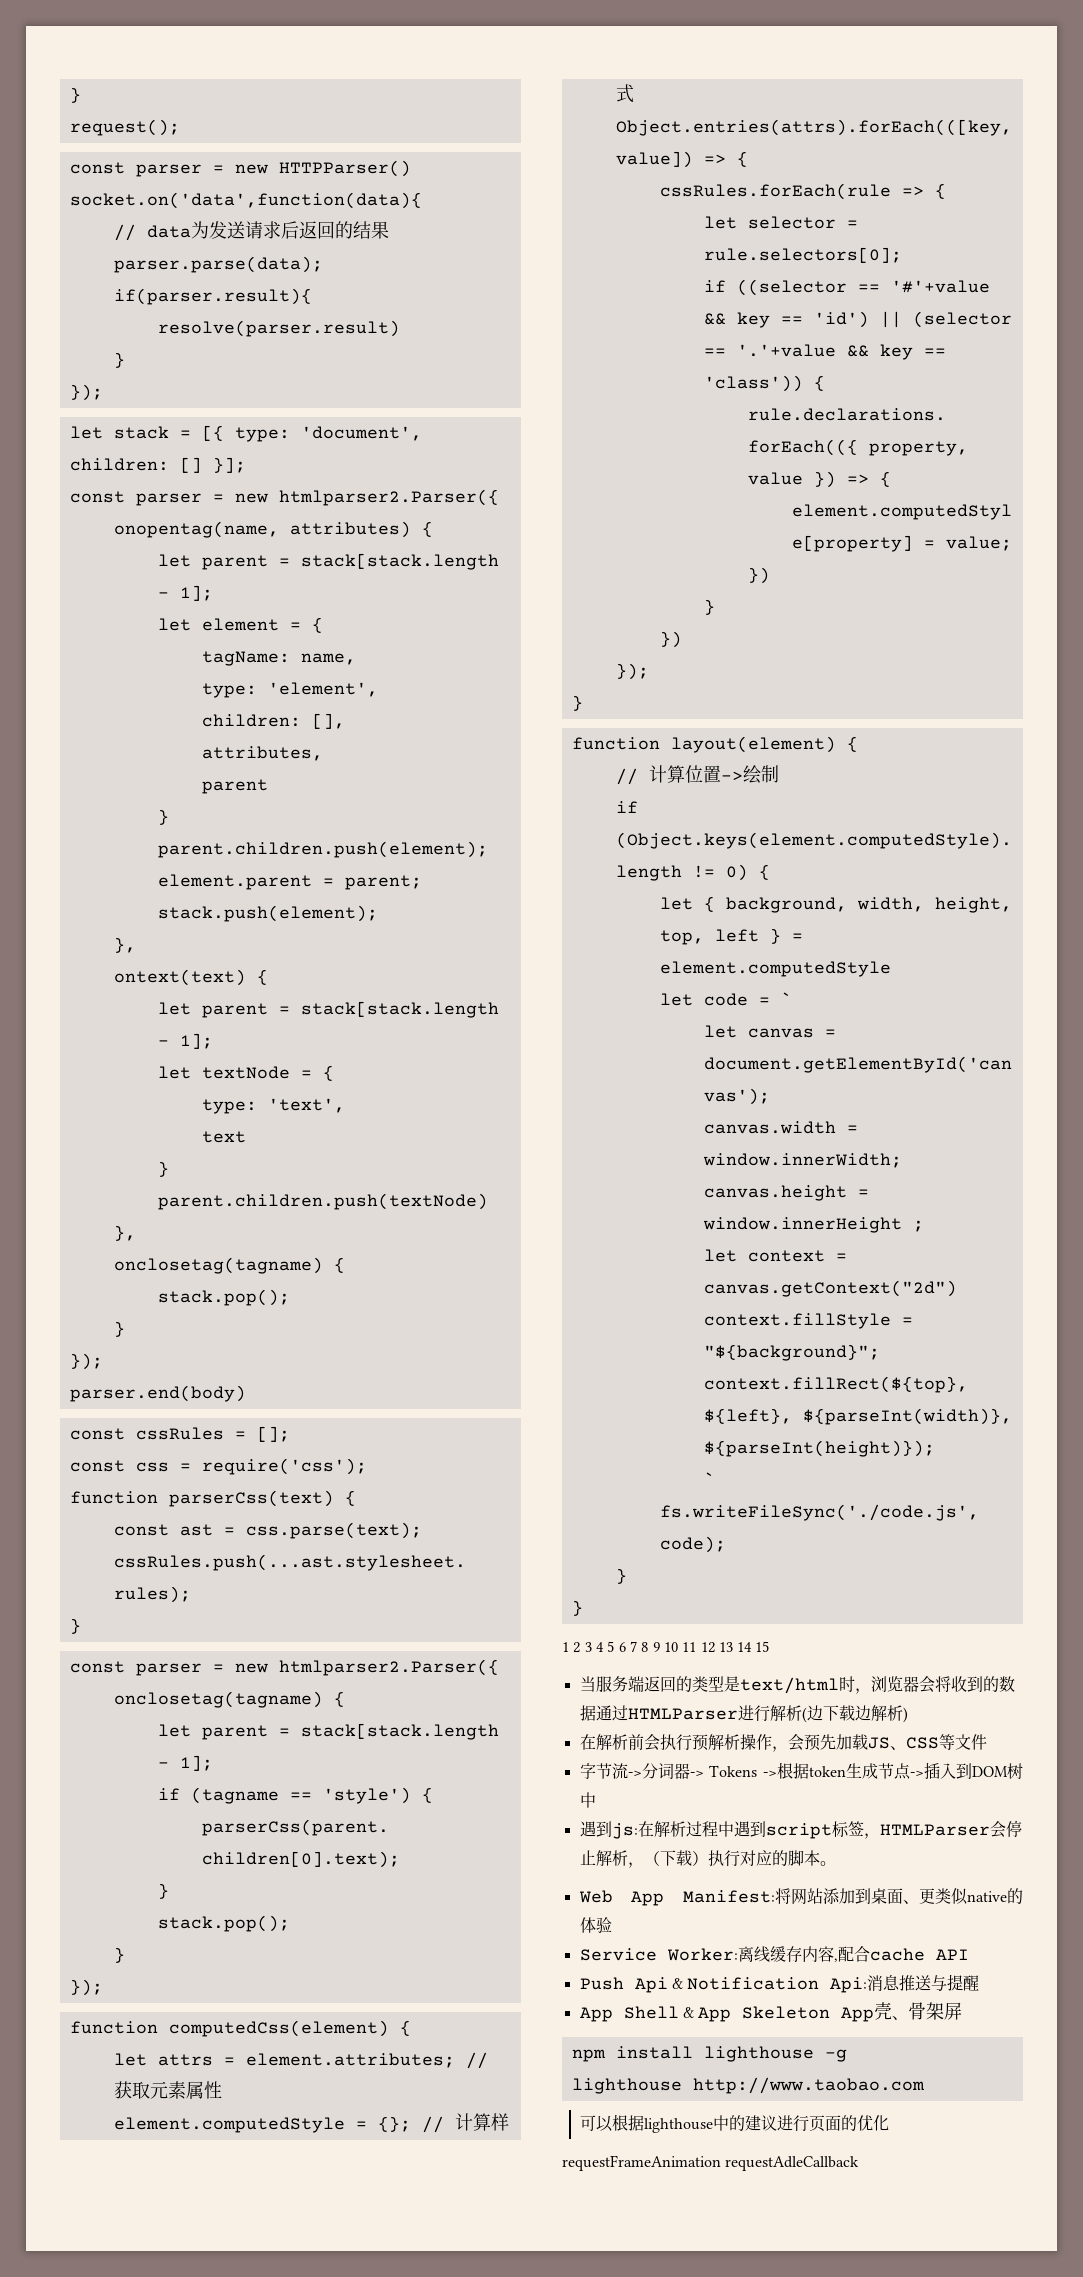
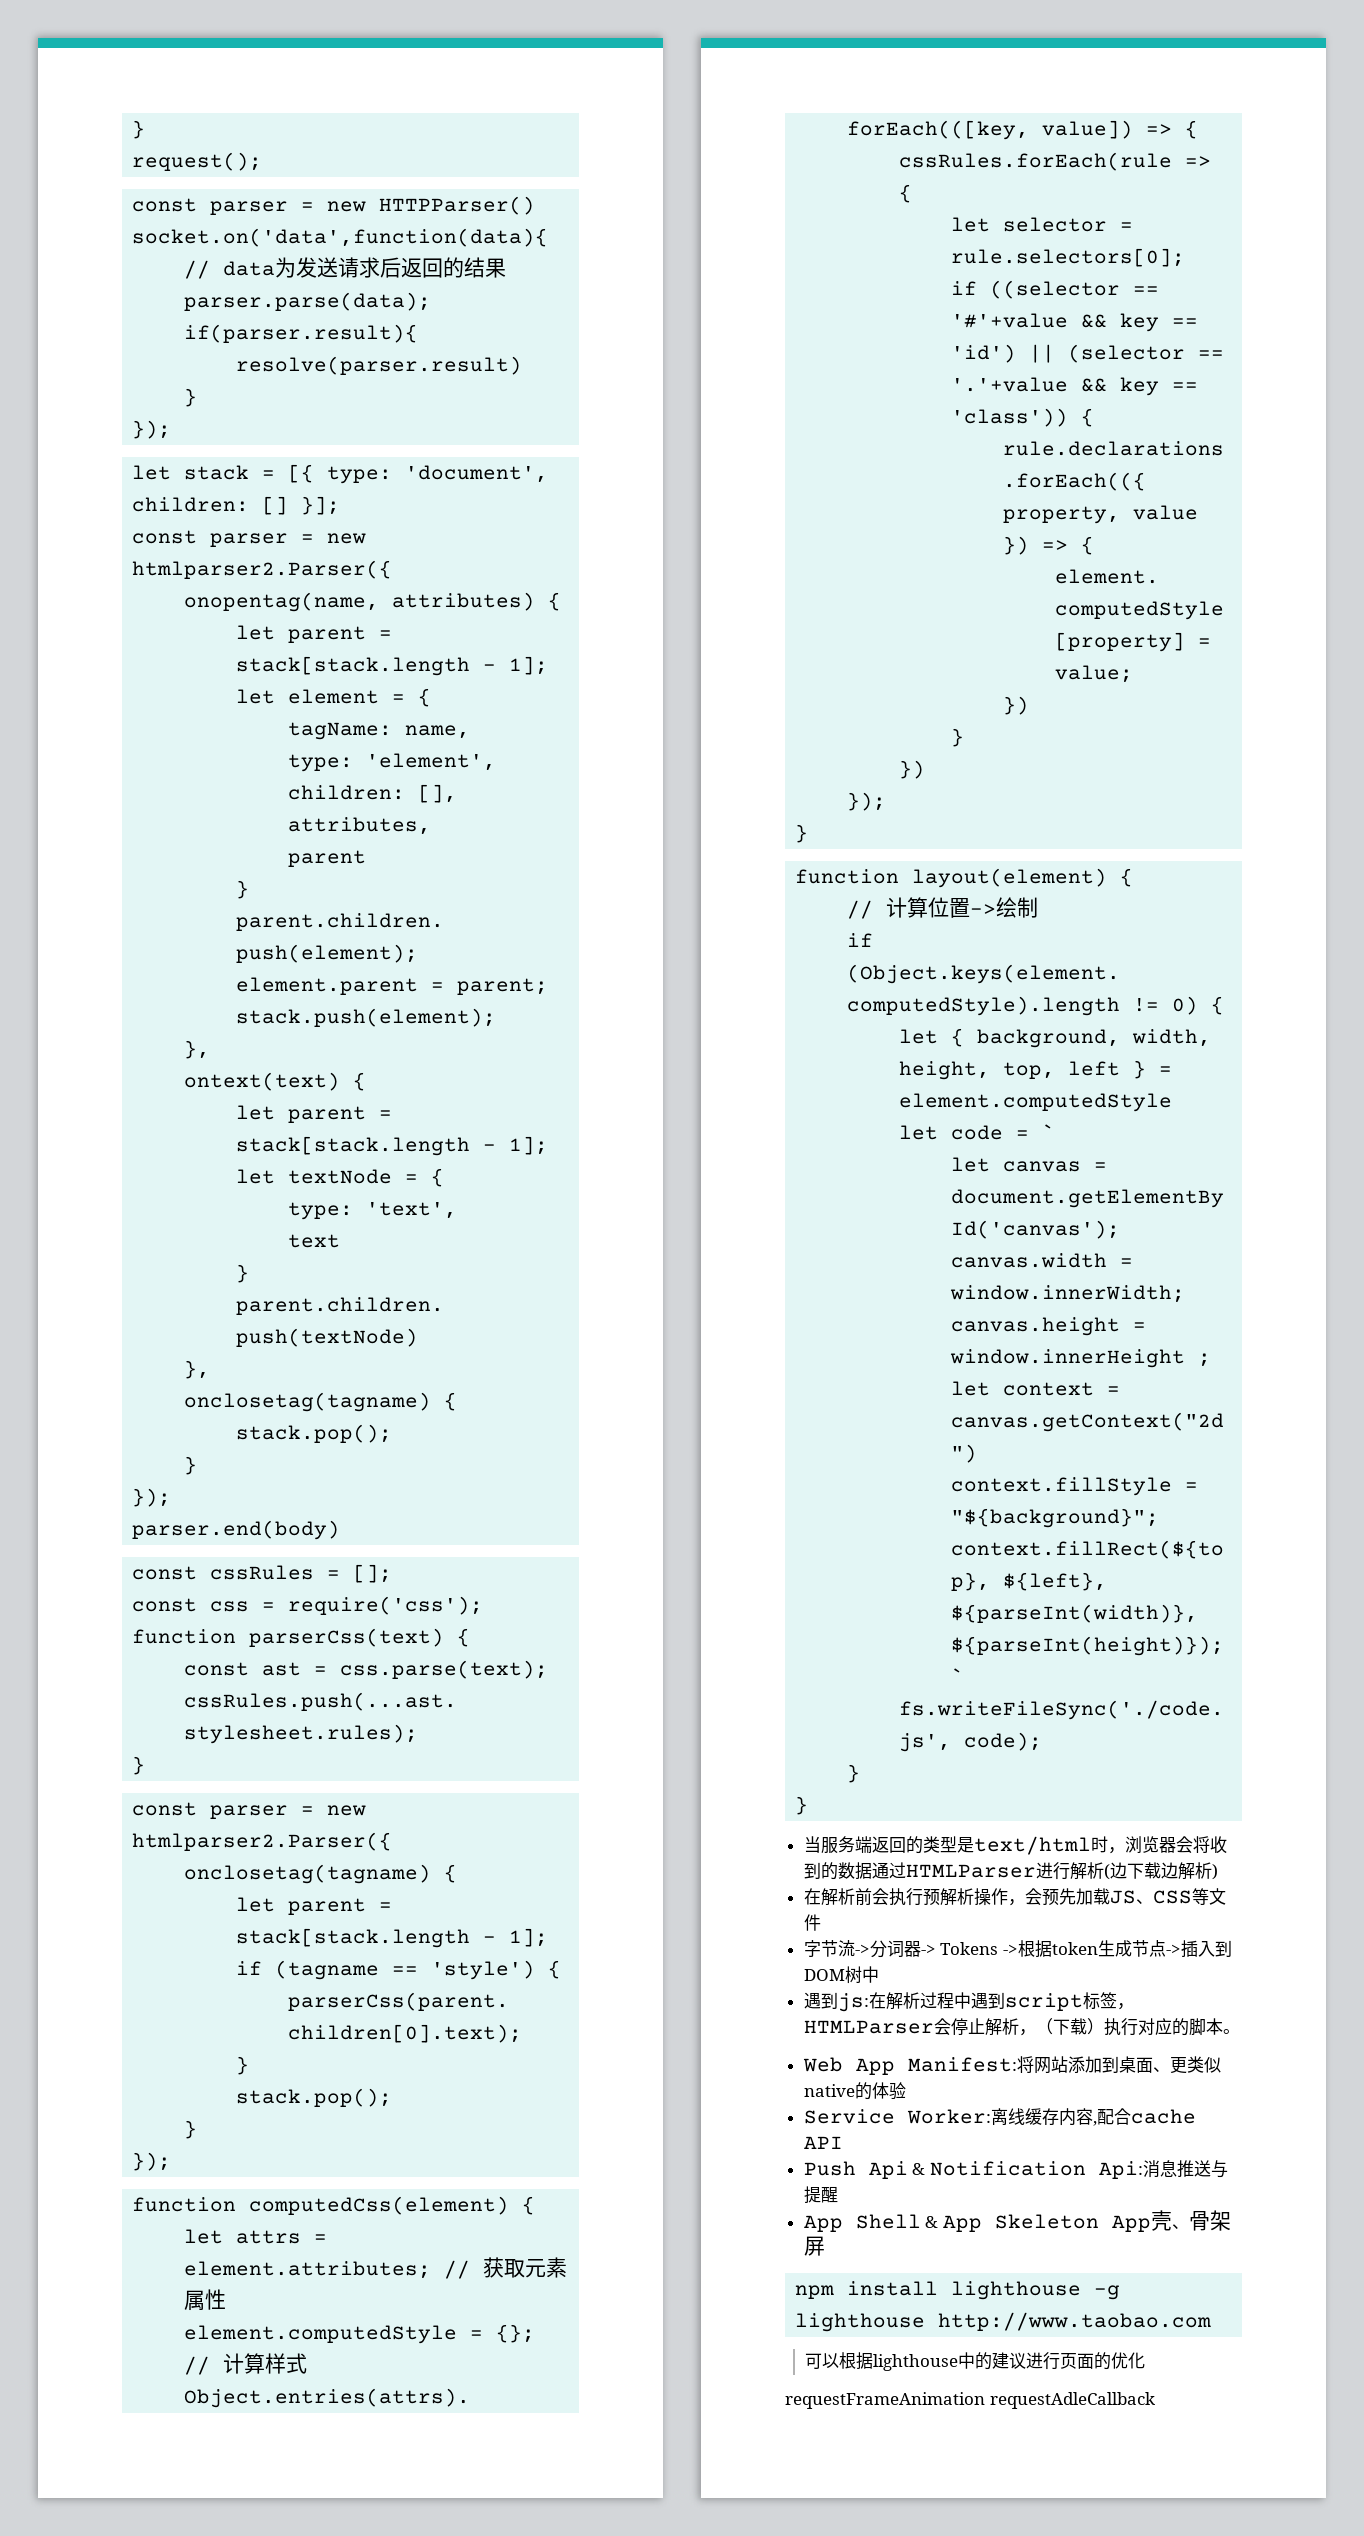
- 1 2 3 4 5 6 7 8 9 10 11 12 13 14 15

